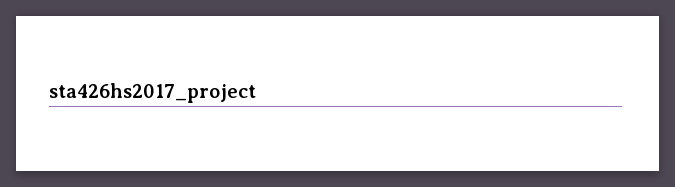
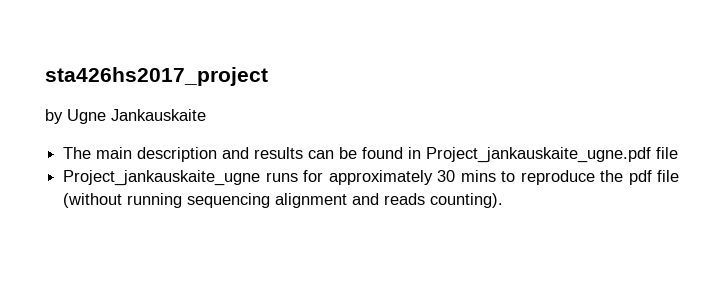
+ by Ugne Jankauskaite
+ The main description and results can be found in Project_jankauskaite_ugne.pdf file
+ Project_jankauskaite_ugne runs for approximately 30 mins to reproduce the pdf file (without running sequencing alignment and reads counting).

